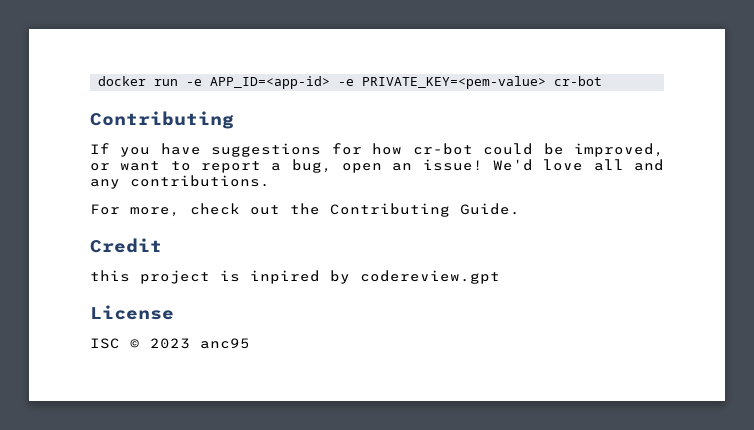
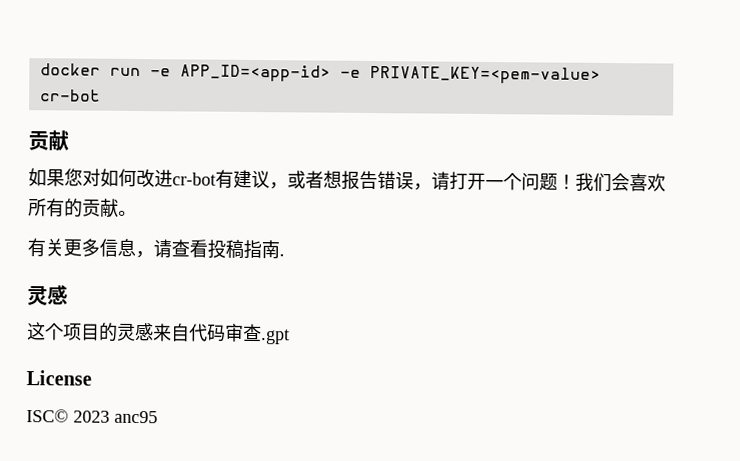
  docker run -e APP_ID=<app-id> -e PRIVATE_KEY=<pem-value> cr-bot
- Contributing
- If you have suggestions for how cr-bot could be improved, or want to report a bug, open an issue! We'd love all and any contributions.
- For more, check out the Contributing Guide.
- Credit
- this project is inpired by codereview.gpt
+ 贡献
+ 如果您对如何改进cr-bot有建议，或者想报告错误，请打开一个问题！我们会喜欢所有的贡献。
+ 有关更多信息，请查看投稿指南.
+ 灵感
+ 这个项目的灵感来自代码审查.gpt
- ISC © 2023 anc95
+ ISC© 2023 anc95

